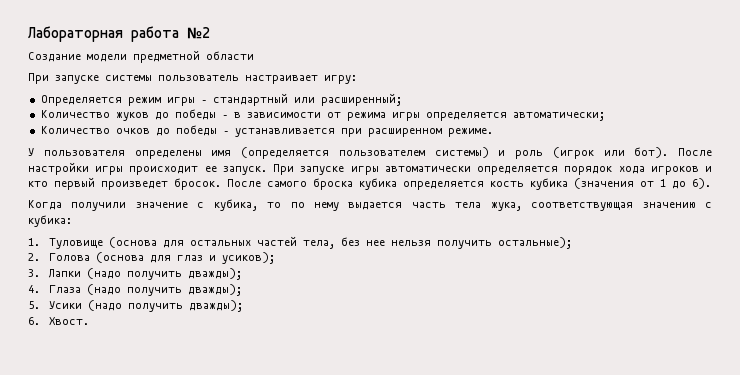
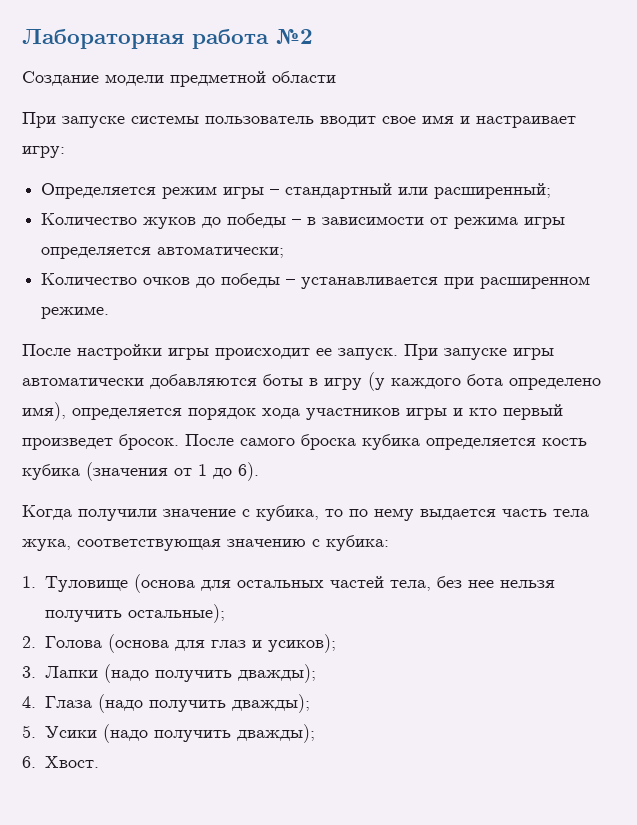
- При запуске системы пользователь настраивает игру:
+ При запуске системы пользователь вводит свое имя и настраивает игру:
- У пользователя определены имя (определяется пользователем системы) и роль (игрок или бот).
- При запуске игры автоматически определяется порядок хода игроков и кто первый произведет бросок.
+ При запуске игры автоматически добавляются боты в игру (у каждого бота определено имя), определяется порядок хода участников игры и кто первый произведет бросок.

